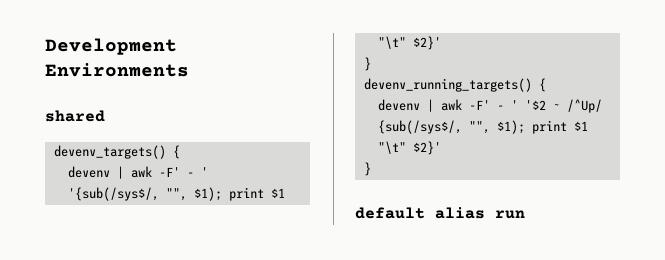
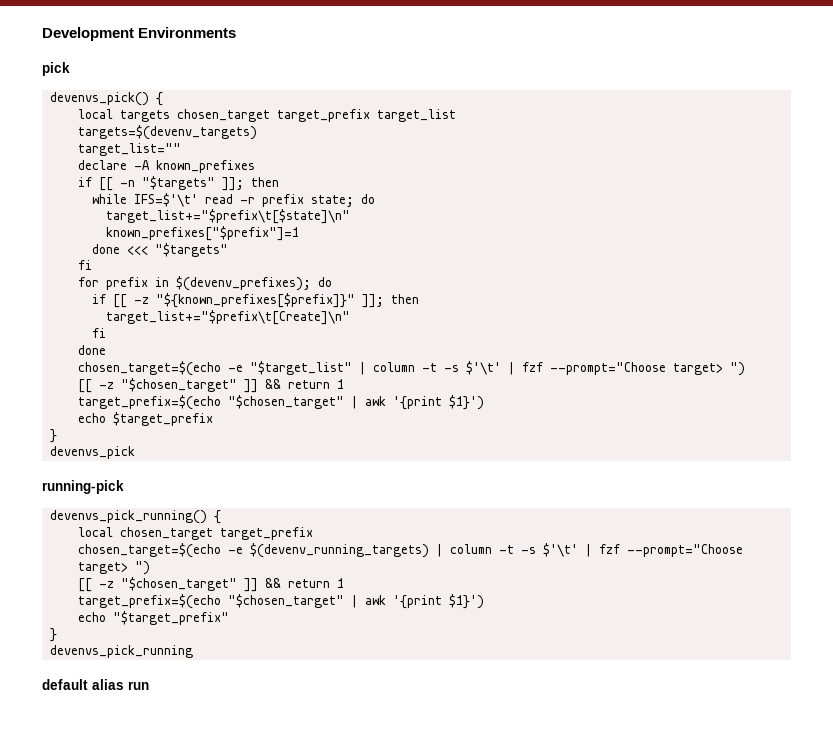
- shared
- devenv_targets() {
- devenv | awk -F' - ' '{sub(/sys$/, "", $1); print $1 "\t" $2}'
+ pick
+ devenvs_pick() {
+ local targets chosen_target target_prefix target_list
+ targets=$(devenv_targets)
+ target_list=""
+ declare -A known_prefixes
+ if [[ -n "$targets" ]]; then
+ while IFS=$'\t' read -r prefix state; do
+ target_list+="$prefix\t[$state]\n"
+ known_prefixes["$prefix"]=1
+ done <<< "$targets"
+ fi
+ for prefix in $(devenv_prefixes); do
+ if [[ -z "${known_prefixes[$prefix]}" ]]; then
+ target_list+="$prefix\t[Create]\n"
+ fi
+ done
+ chosen_target=$(echo -e "$target_list" | column -t -s $'\t' | fzf --prompt="Choose target> ")
+ [[ -z "$chosen_target" ]] && return 1
+ target_prefix=$(echo "$chosen_target" | awk '{print $1}')
+ echo $target_prefix
  }
- devenv_running_targets() {
- devenv | awk -F' - ' '$2 ~ /^Up/ {sub(/sys$/, "", $1); print $1 "\t" $2}'
+ devenvs_pick
+ running-pick
+ devenvs_pick_running() {
+ local chosen_target target_prefix
+ chosen_target=$(echo -e $(devenv_running_targets) | column -t -s $'\t' | fzf --prompt="Choose target> ")
+ [[ -z "$chosen_target" ]] && return 1
+ target_prefix=$(echo "$chosen_target" | awk '{print $1}')
+ echo "$target_prefix"
  }
+ devenvs_pick_running

